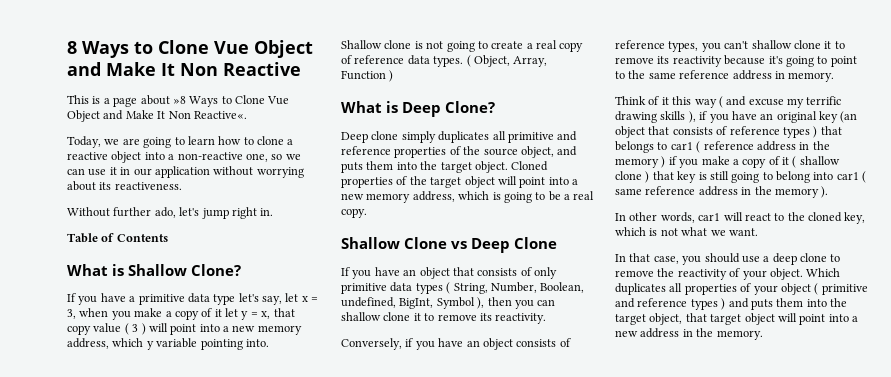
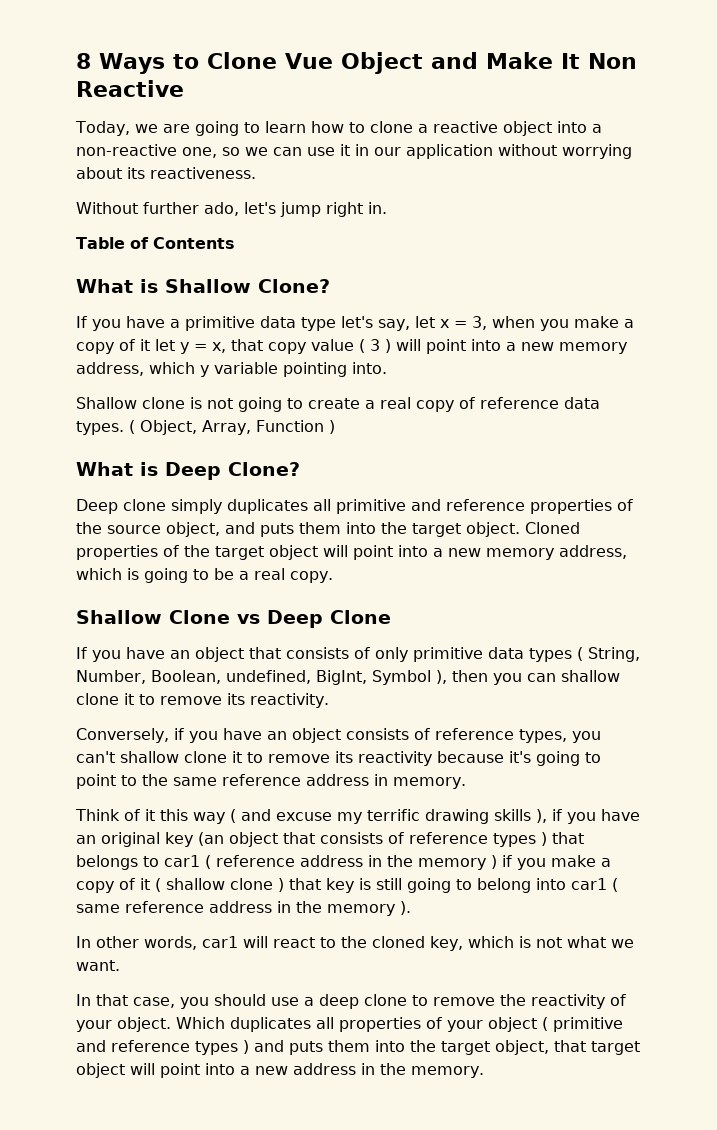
- This is a page about »8 Ways to Clone Vue Object and Make It Non Reactive«.

